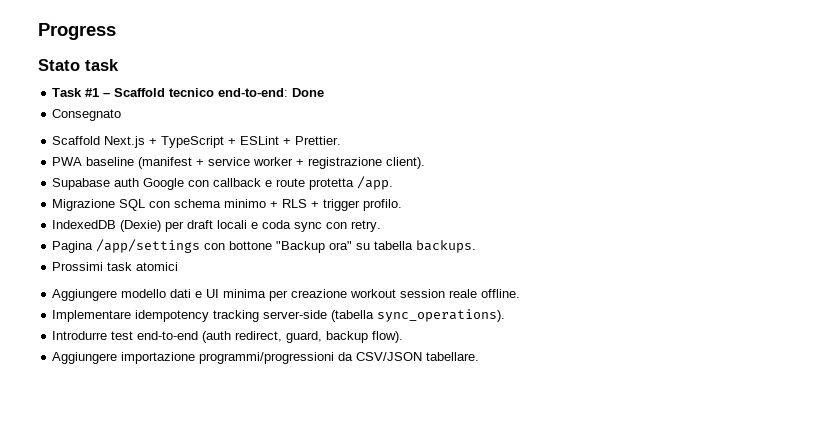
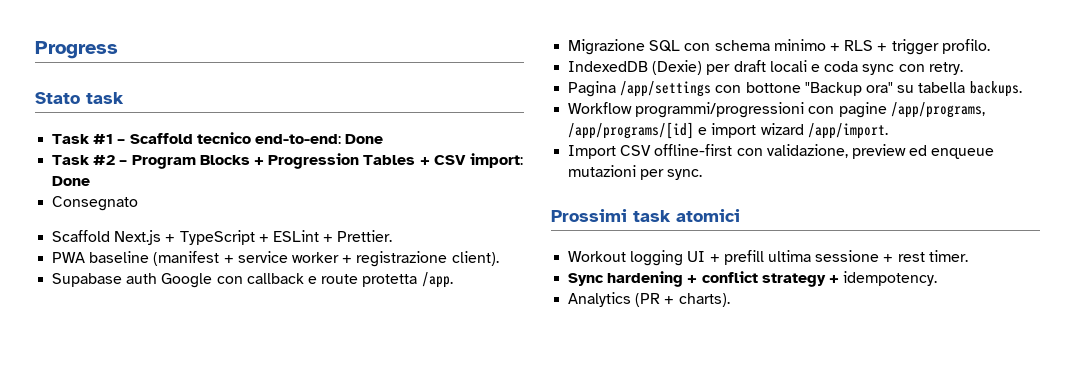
+ Task #2 – Program Blocks + Progression Tables + CSV import: Done
+ Workflow programmi/progressioni con pagine /app/programs, /app/programs/[id] e import wizard /app/import.
+ Import CSV offline-first con validazione, preview ed enqueue mutazioni per sync.
  Prossimi task atomici
- Aggiungere modello dati e UI minima per creazione workout session reale offline.
- Implementare idempotency tracking server-side (tabella sync_operations).
- Introdurre test end-to-end (auth redirect, guard, backup flow).
- Aggiungere importazione programmi/progressioni da CSV/JSON tabellare.
+ Workout logging UI + prefill ultima sessione + rest timer.
+ Sync hardening + conflict strategy + idempotency.
+ Analytics (PR + charts).

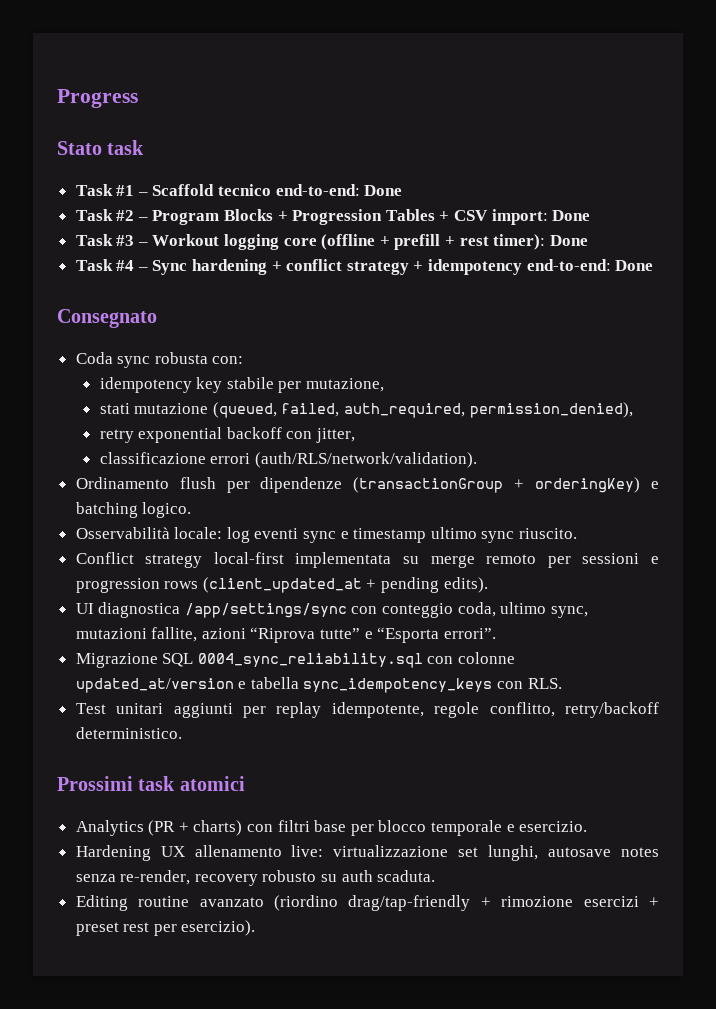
+ Task #3 – Workout logging core (offline + prefill + rest timer): Done
+ Task #4 – Sync hardening + conflict strategy + idempotency end-to-end: Done
  Consegnato
- Scaffold Next.js + TypeScript + ESLint + Prettier.
- PWA baseline (manifest + service worker + registrazione client).
- Supabase auth Google con callback e route protetta /app.
- Migrazione SQL con schema minimo + RLS + trigger profilo.
- IndexedDB (Dexie) per draft locali e coda sync con retry.
- Pagina /app/settings con bottone "Backup ora" su tabella backups.
- Workflow programmi/progressioni con pagine /app/programs, /app/programs/[id] e import wizard /app/import.
- Import CSV offline-first con validazione, preview ed enqueue mutazioni per sync.
+ Coda sync robusta con:
+ idempotency key stabile per mutazione,
+ stati mutazione (queued, failed, auth_required, permission_denied),
+ retry exponential backoff con jitter,
+ classificazione errori (auth/RLS/network/validation).
+ Ordinamento flush per dipendenze (transactionGroup + orderingKey) e batching logico.
+ Osservabilità locale: log eventi sync e timestamp ultimo sync riuscito.
+ Conflict strategy local-first implementata su merge remoto per sessioni e progression rows (client_updated_at + pending edits).
+ UI diagnostica /app/settings/sync con conteggio coda, ultimo sync, mutazioni fallite, azioni “Riprova tutte” e “Esporta errori”.
+ Migrazione SQL 0004_sync_reliability.sql con colonne updated_at/version e tabella sync_idempotency_keys con RLS.
+ Test unitari aggiunti per replay idempotente, regole conflitto, retry/backoff deterministico.
  Prossimi task atomici
- Workout logging UI + prefill ultima sessione + rest timer.
- Sync hardening + conflict strategy + idempotency.
- Analytics (PR + charts).
+ Analytics (PR + charts) con filtri base per blocco temporale e esercizio.
+ Hardening UX allenamento live: virtualizzazione set lunghi, autosave notes senza re-render, recovery robusto su auth scaduta.
+ Editing routine avanzato (riordino drag/tap-friendly + rimozione esercizi + preset rest per esercizio).

